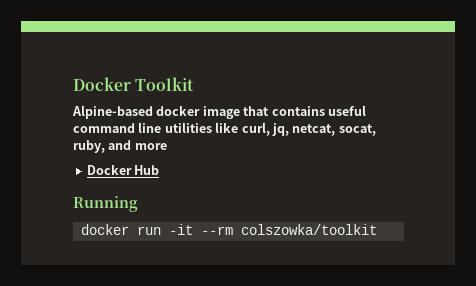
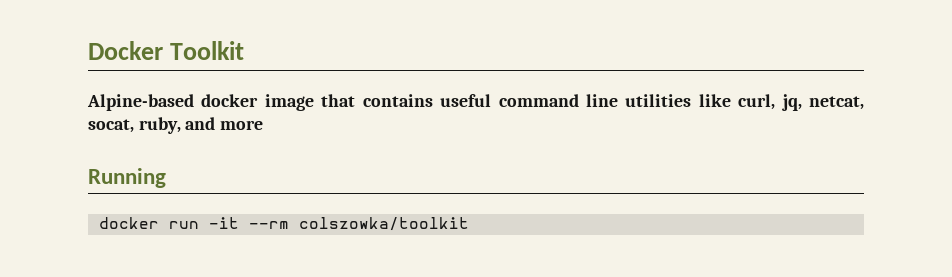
- Docker Hub

